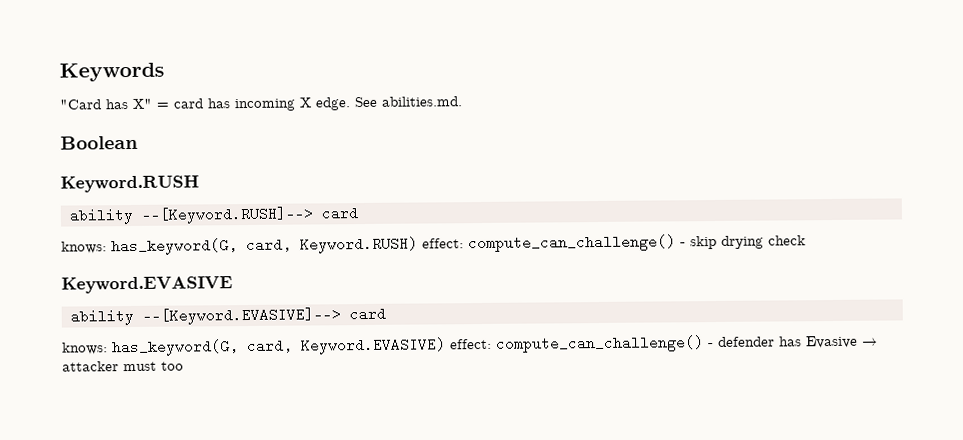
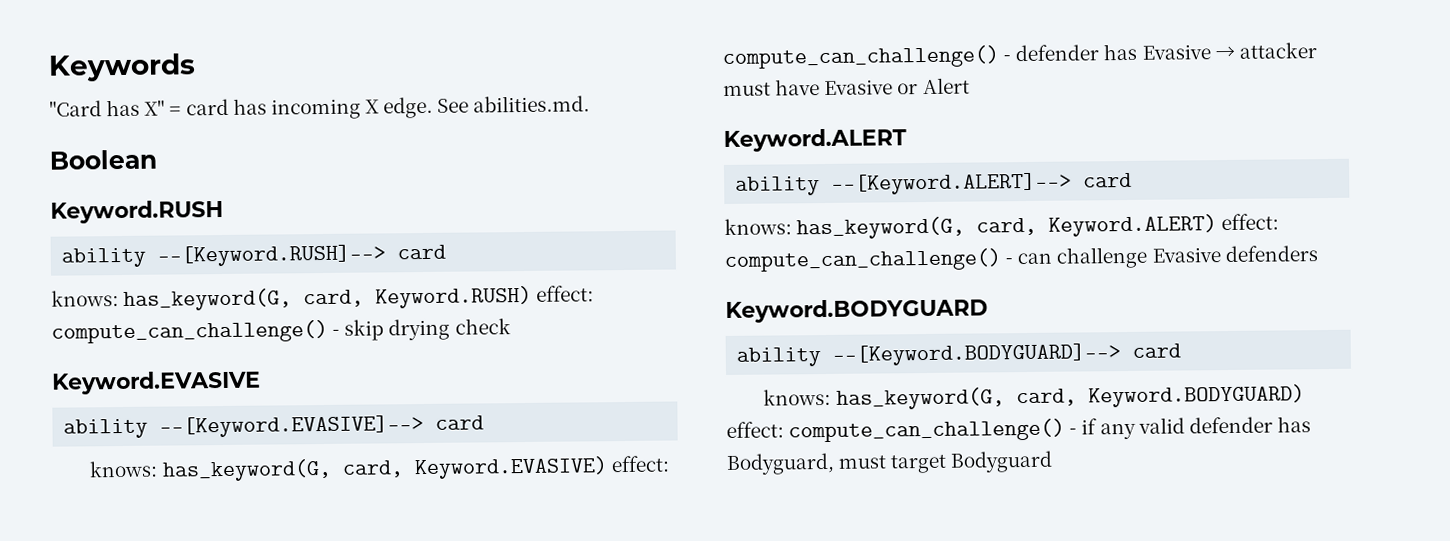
- knows: has_keyword(G, card, Keyword.EVASIVE) effect: compute_can_challenge() - defender has Evasive → attacker must too
+ knows: has_keyword(G, card, Keyword.EVASIVE) effect: compute_can_challenge() - defender has Evasive → attacker must have Evasive or Alert
+ Keyword.ALERT
+ ability --[Keyword.ALERT]--> card
+ knows: has_keyword(G, card, Keyword.ALERT) effect: compute_can_challenge() - can challenge Evasive defenders
+ Keyword.BODYGUARD
+ ability --[Keyword.BODYGUARD]--> card
+ knows: has_keyword(G, card, Keyword.BODYGUARD) effect: compute_can_challenge() - if any valid defender has Bodyguard, must target Bodyguard

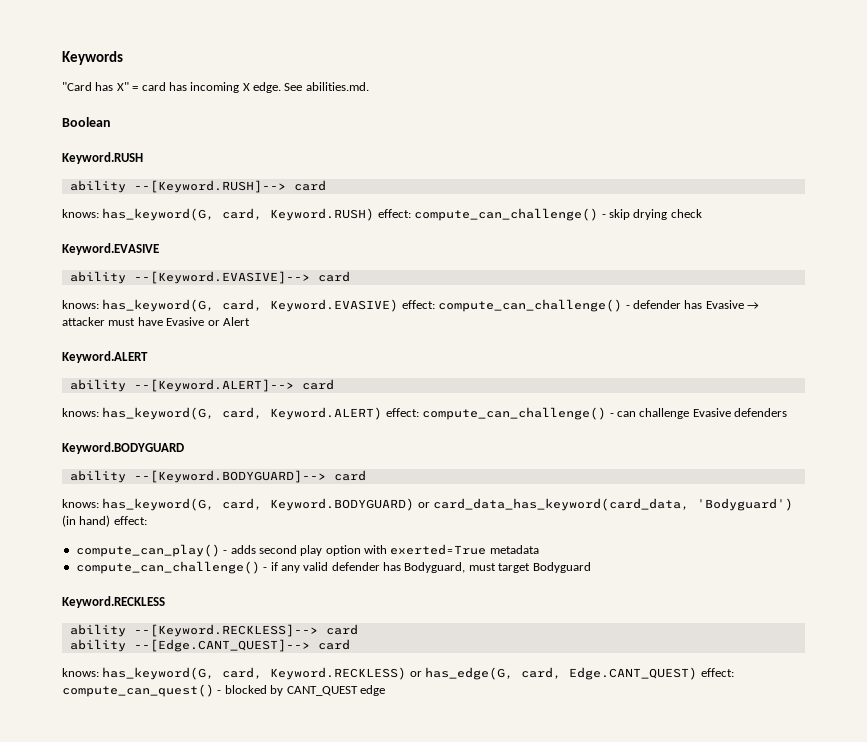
- knows: has_keyword(G, card, Keyword.BODYGUARD) effect: compute_can_challenge() - if any valid defender has Bodyguard, must target Bodyguard
+ knows: has_keyword(G, card, Keyword.BODYGUARD) or card_data_has_keyword(card_data, 'Bodyguard') (in hand) effect:
+ compute_can_play() - adds second play option with exerted=True metadata
+ compute_can_challenge() - if any valid defender has Bodyguard, must target Bodyguard
+ Keyword.RECKLESS
+ ability --[Keyword.RECKLESS]--> card
+ ability --[Edge.CANT_QUEST]--> card
+ knows: has_keyword(G, card, Keyword.RECKLESS) or has_edge(G, card, Edge.CANT_QUEST) effect: compute_can_quest() - blocked by CANT_QUEST edge

